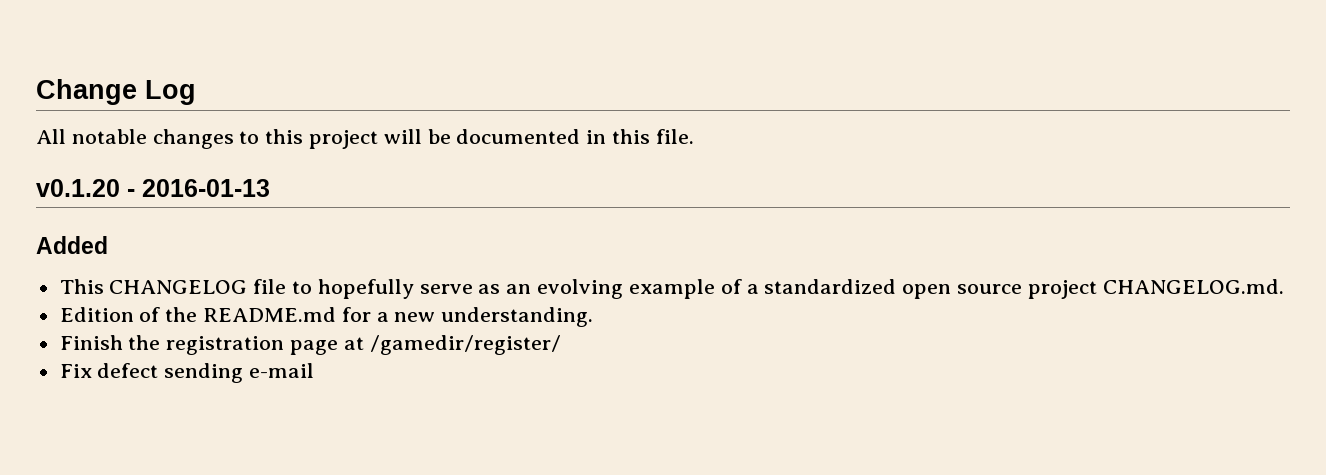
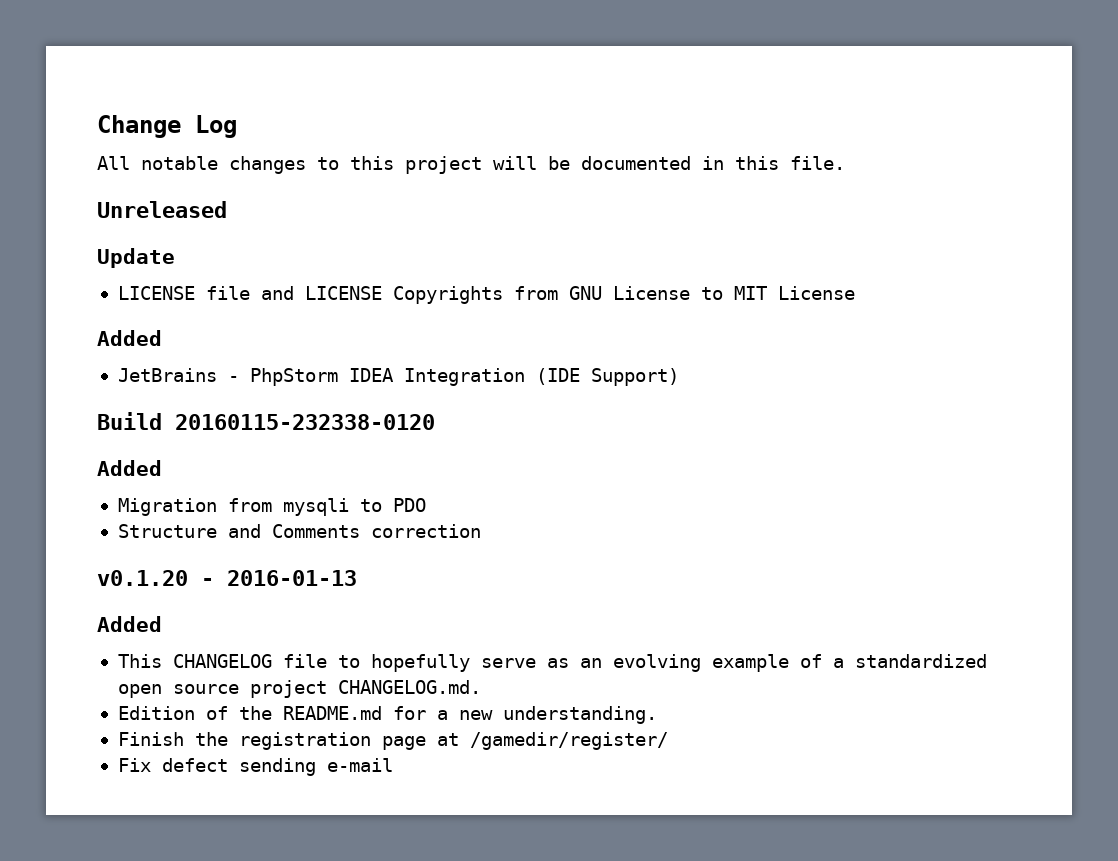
+ Unreleased
+ Update
+ LICENSE file and LICENSE Copyrights from GNU License to MIT License
+ Added
+ JetBrains - PhpStorm IDEA Integration (IDE Support)
+ Build 20160115-232338-0120
+ Added
+ Migration from mysqli to PDO
+ Structure and Comments correction

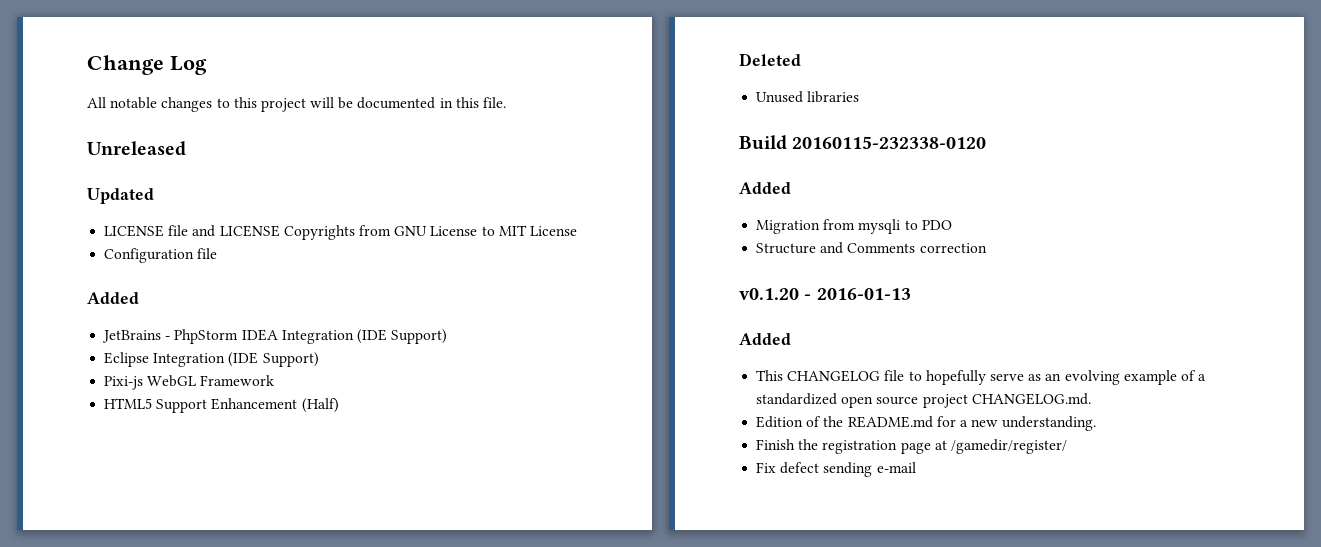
- Update
+ Updated
+ Configuration file
+ Eclipse Integration (IDE Support)
+ Pixi-js WebGL Framework
+ HTML5 Support Enhancement (Half)
+ Deleted
+ Unused libraries

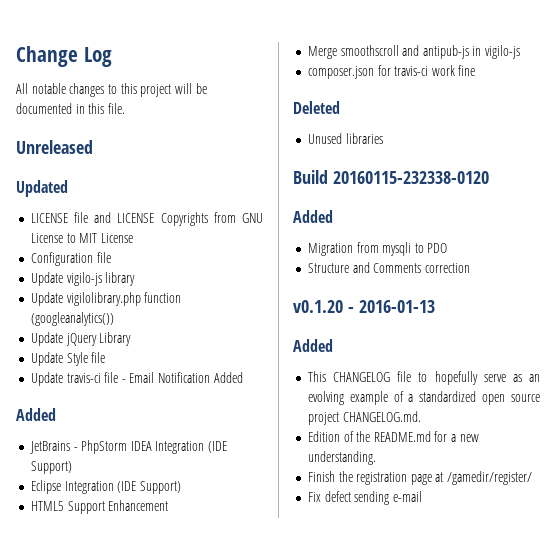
+ Update vigilo-js library
+ Update vigilolibrary.php function (googleanalytics())
+ Update jQuery Library
+ Update Style file
+ Update travis-ci file - Email Notification Added
- Pixi-js WebGL Framework
- HTML5 Support Enhancement (Half)
+ HTML5 Support Enhancement
+ Merge smoothscroll and antipub-js in vigilo-js
+ composer.json for travis-ci work fine

